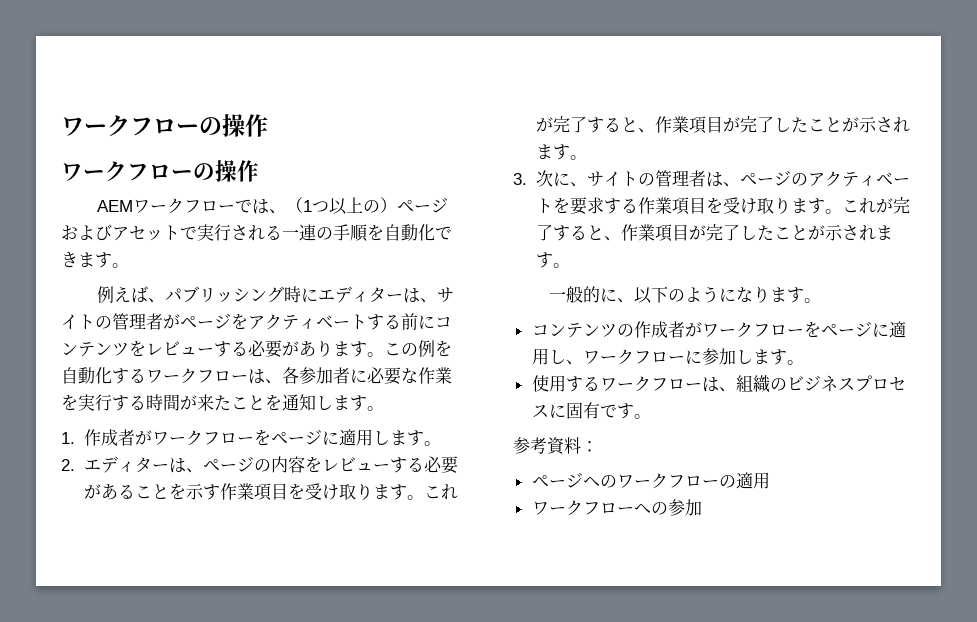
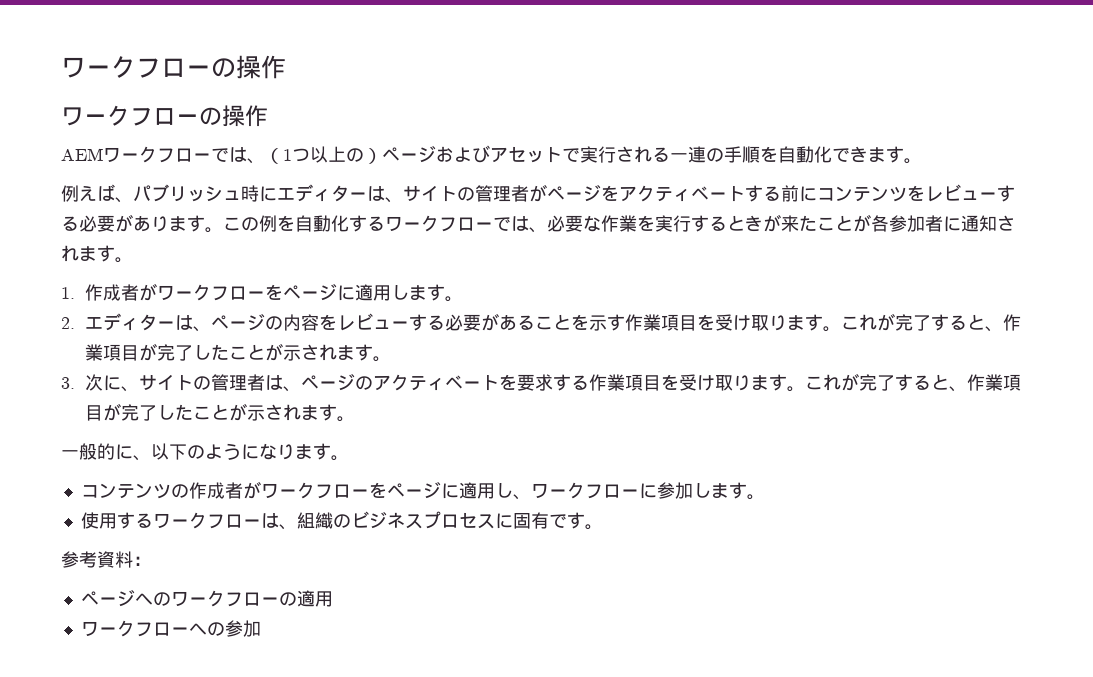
- 例えば、パブリッシング時にエディターは、サイトの管理者がページをアクティベートする前にコンテンツをレビューする必要があります。
+ 例えば、パブリッシュ時にエディターは、サイトの管理者がページをアクティベートする前にコンテンツをレビューする必要があります。
- この例を自動化するワークフローは、各参加者に必要な作業を実行する時間が来たことを通知します。
+ この例を自動化するワークフローでは、必要な作業を実行するときが来たことが各参加者に通知されます。

